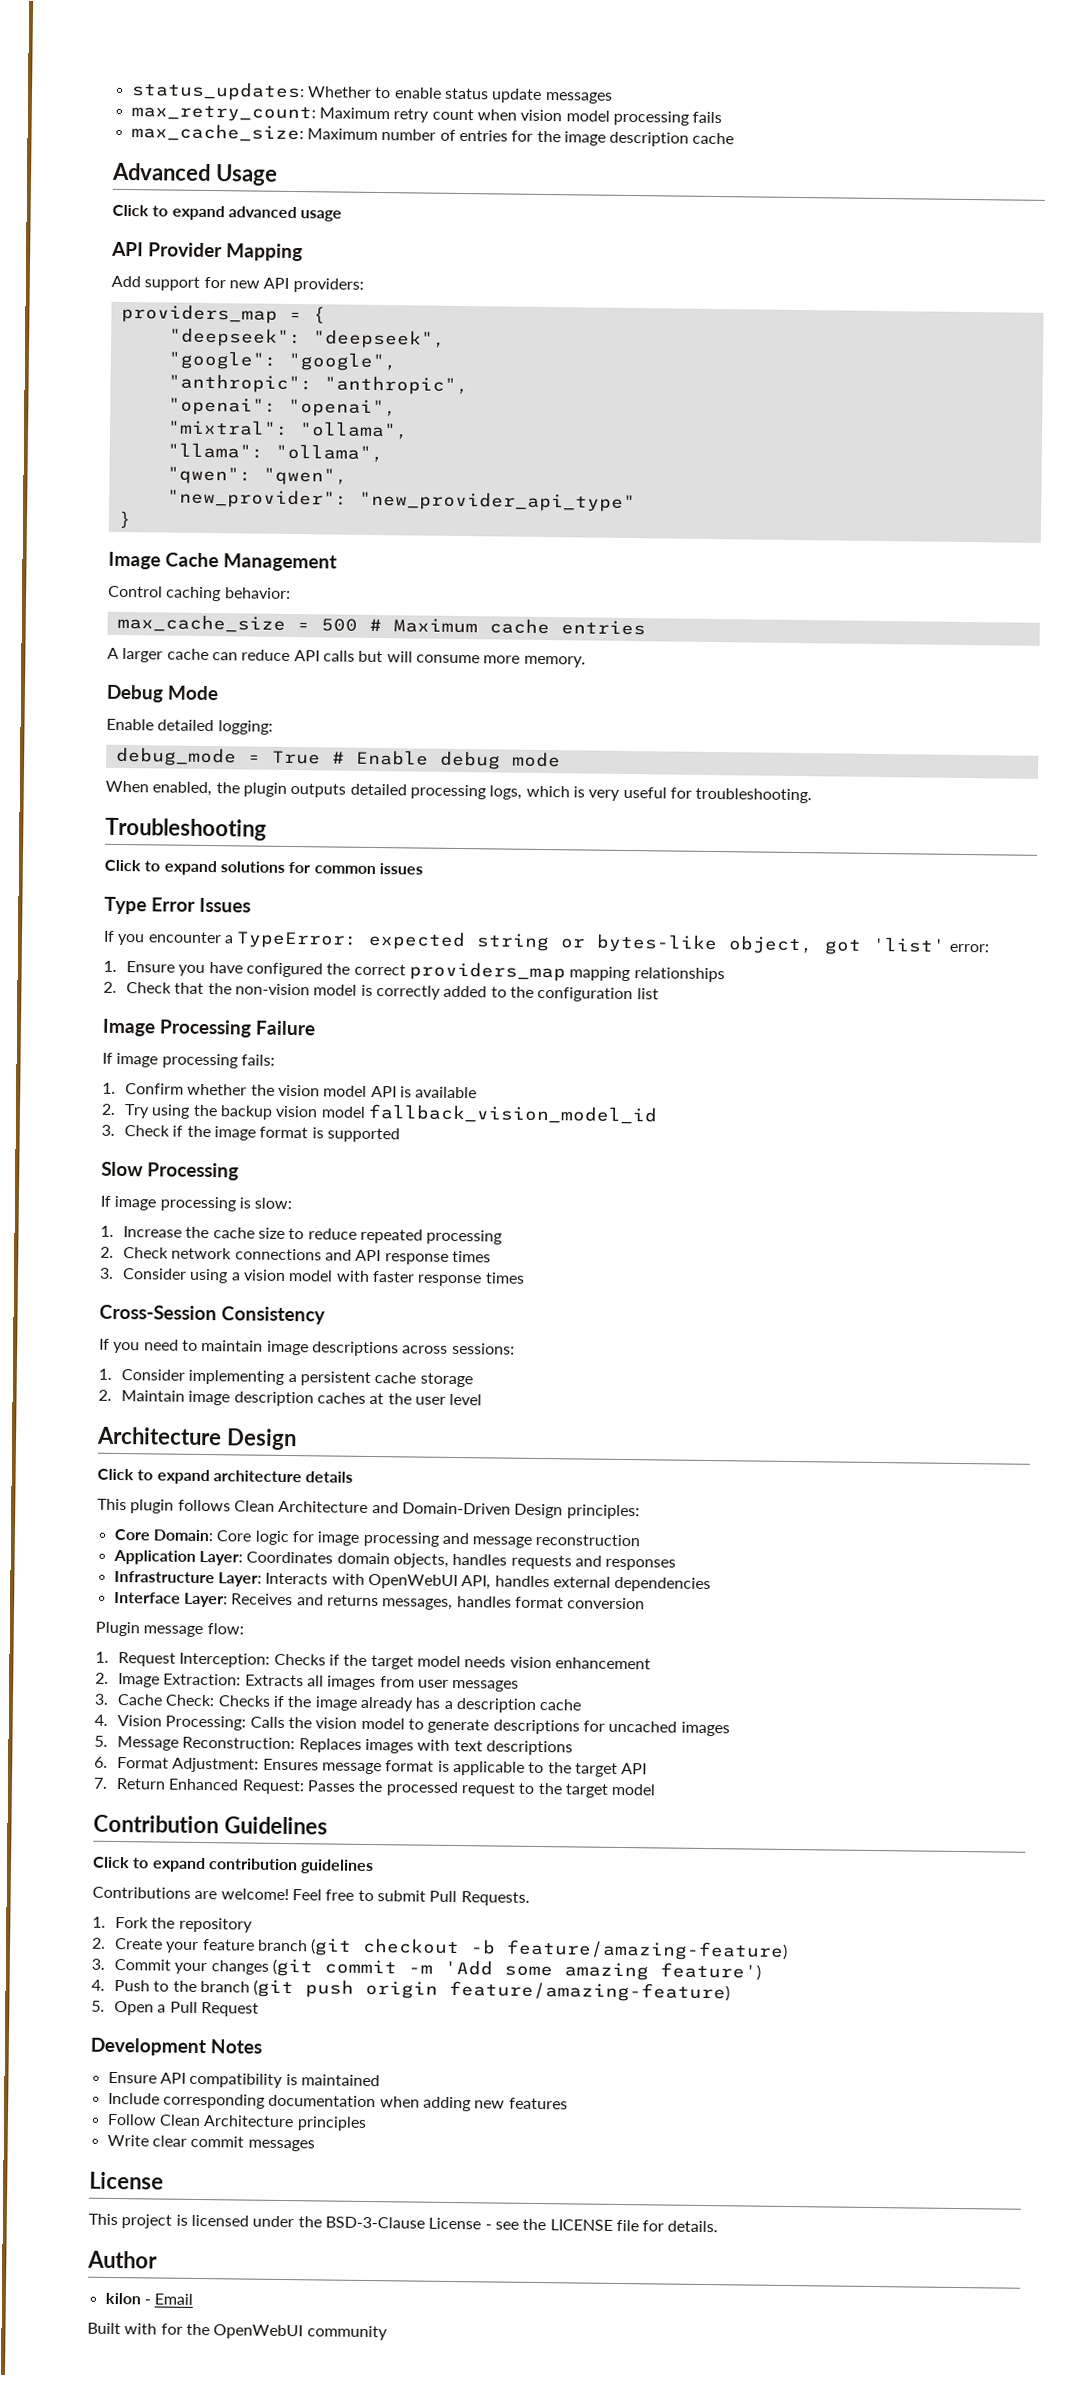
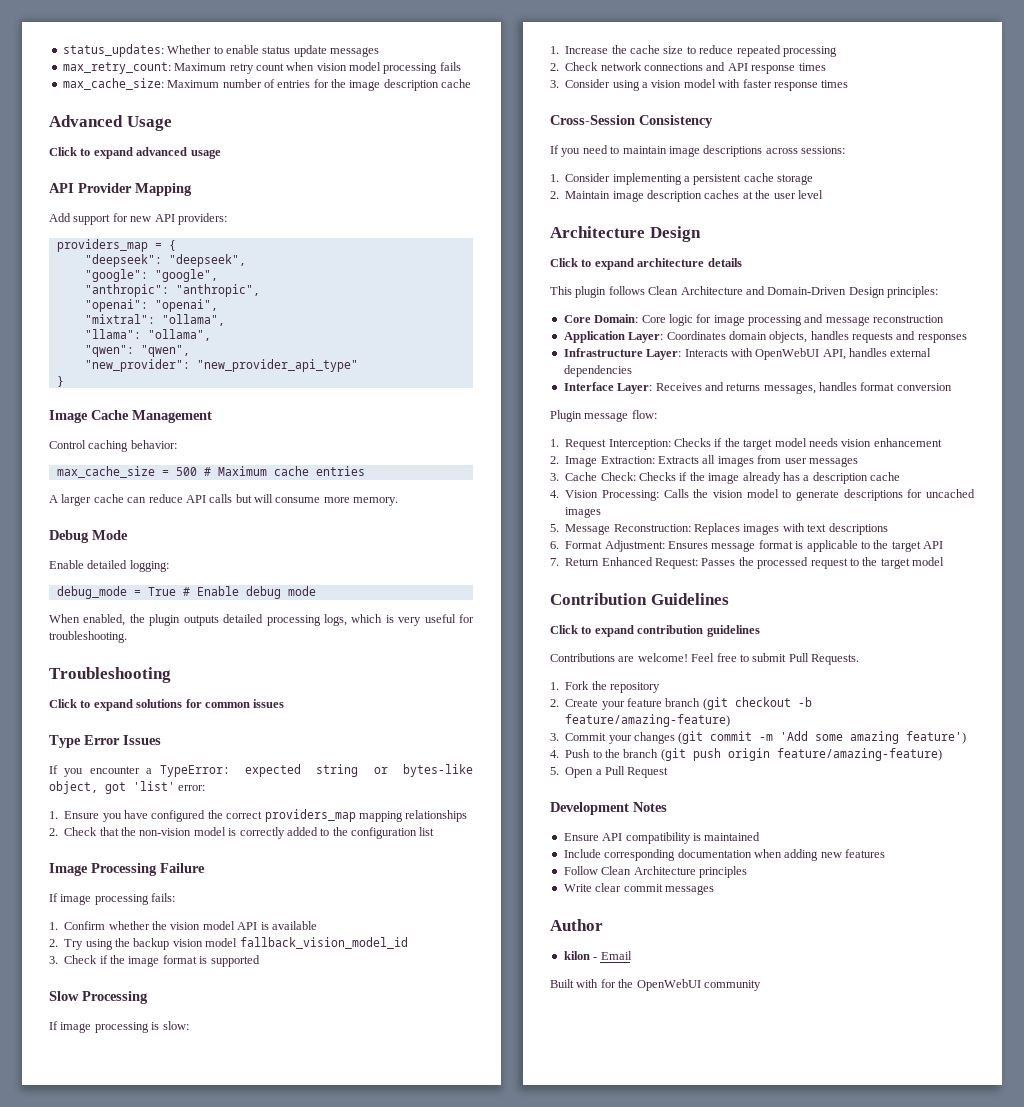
  Write clear commit messages
- License
- This project is licensed under the BSD-3-Clause License - see the LICENSE file for details.

